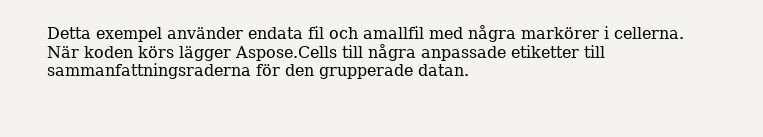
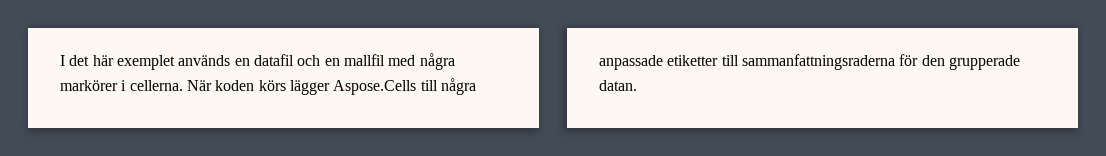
- Detta exempel använder endata fil och amallfil med några markörer i cellerna.
+ I det här exemplet används en datafil och en mallfil med några markörer i cellerna.

